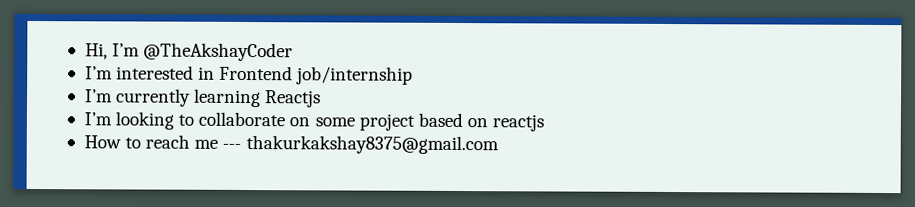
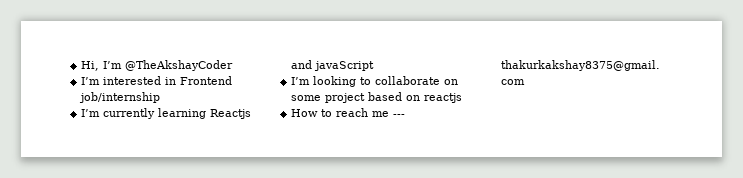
- I’m currently learning Reactjs
+ I’m currently learning Reactjs and javaScript

